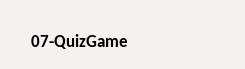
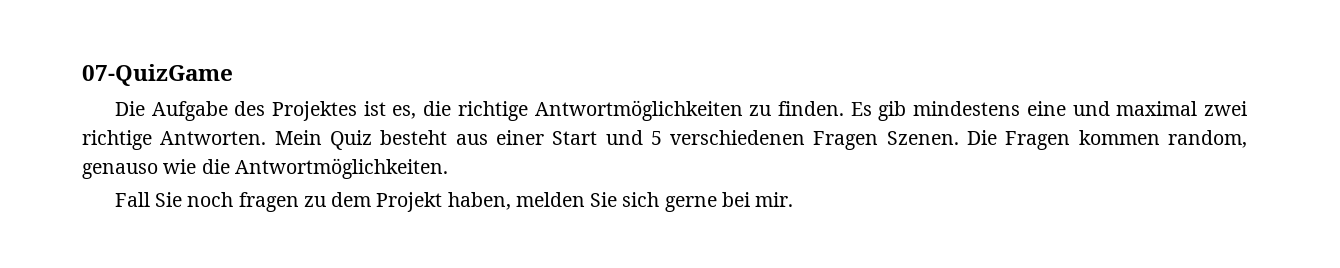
+ Die Aufgabe des Projektes ist es, die richtige Antwortmöglichkeiten zu finden. Es gib mindestens eine und maximal zwei richtige Antworten. Mein Quiz besteht aus einer Start und 5 verschiedenen Fragen Szenen. Die Fragen kommen random, genauso wie die Antwortmöglichkeiten.
+ Fall Sie noch fragen zu dem Projekt haben, melden Sie sich gerne bei mir.

